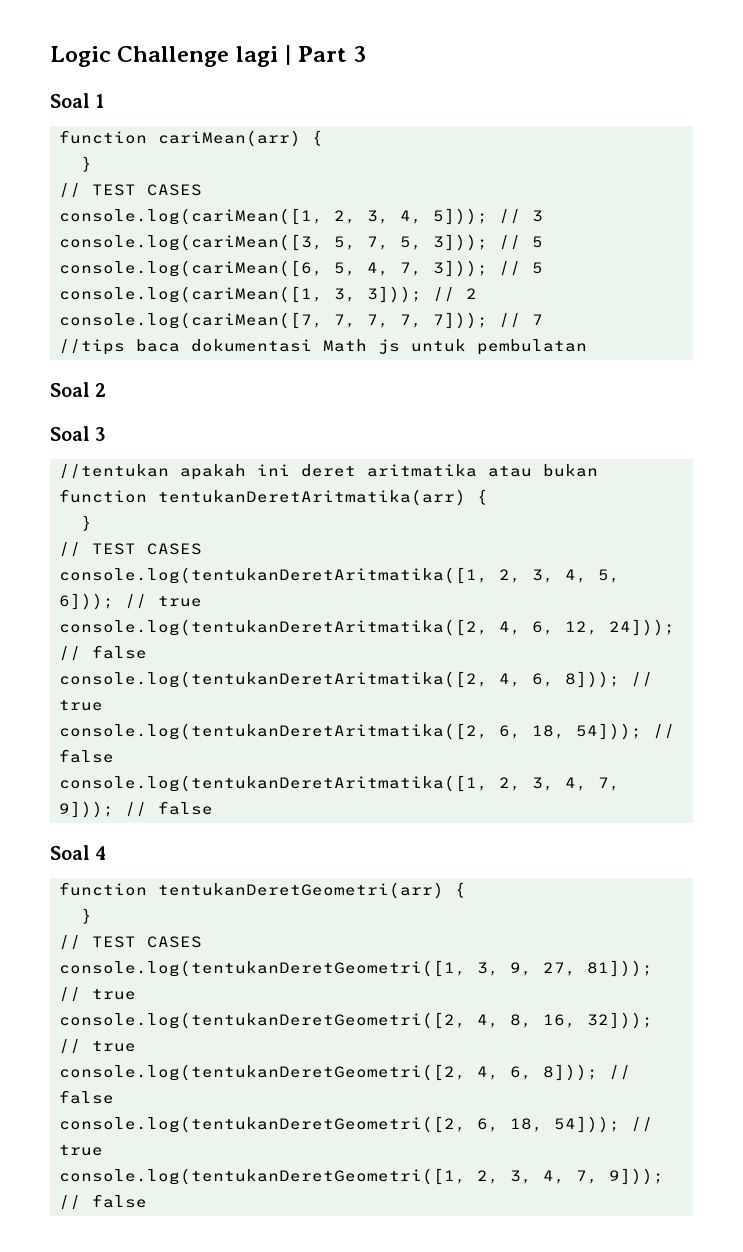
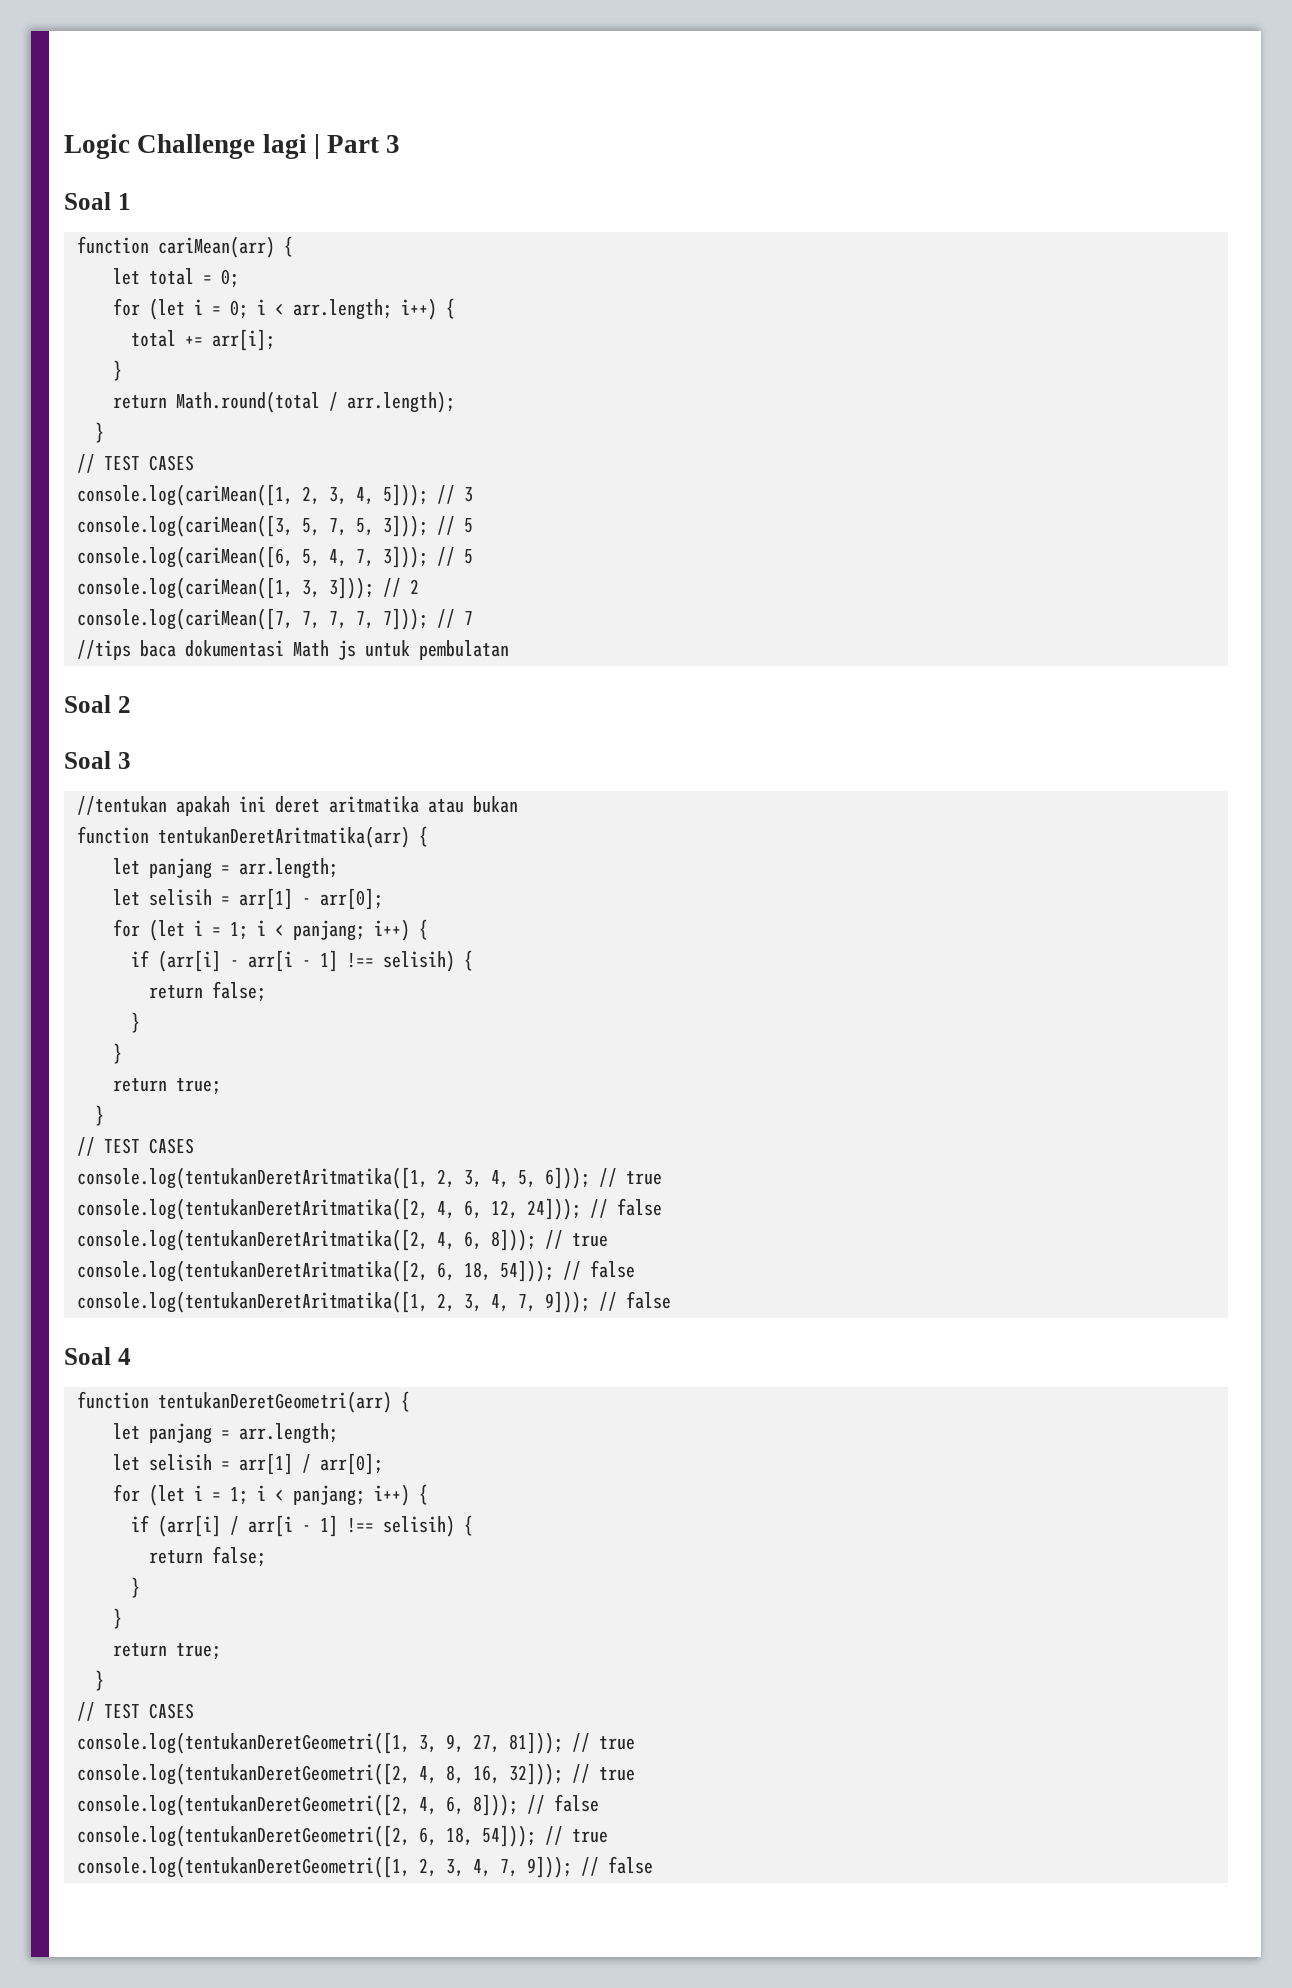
+ let total = 0;
+ for (let i = 0; i < arr.length; i++) {
+ total += arr[i];
+ }
+ return Math.round(total / arr.length);
  function tentukanDeretAritmatika(arr) {
+ let panjang = arr.length;
+ let selisih = arr[1] - arr[0];
+ for (let i = 1; i < panjang; i++) {
+ if (arr[i] - arr[i - 1] !== selisih) {
+ return false;
+ }
+ }
+ return true;
  function tentukanDeretGeometri(arr) {
+ let panjang = arr.length;
+ let selisih = arr[1] / arr[0];
+ for (let i = 1; i < panjang; i++) {
+ if (arr[i] / arr[i - 1] !== selisih) {
+ return false;
+ }
+ }
+ return true;

